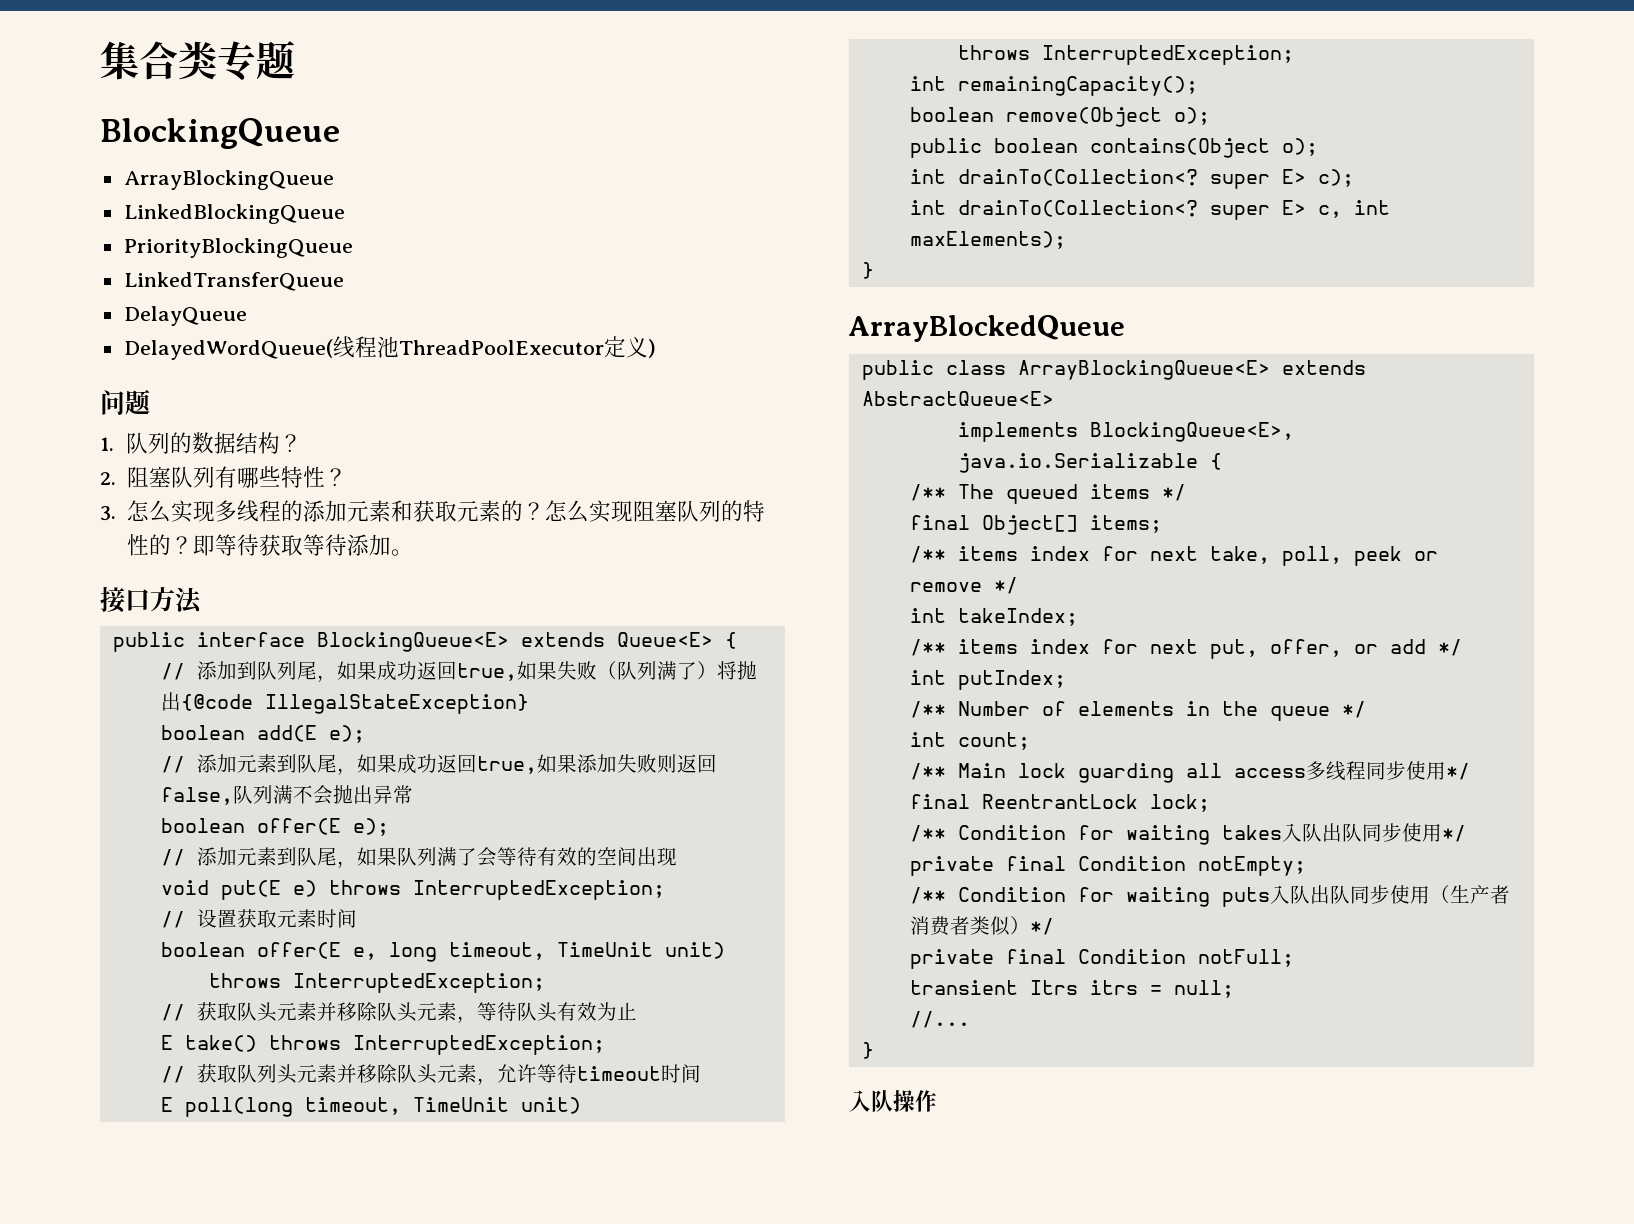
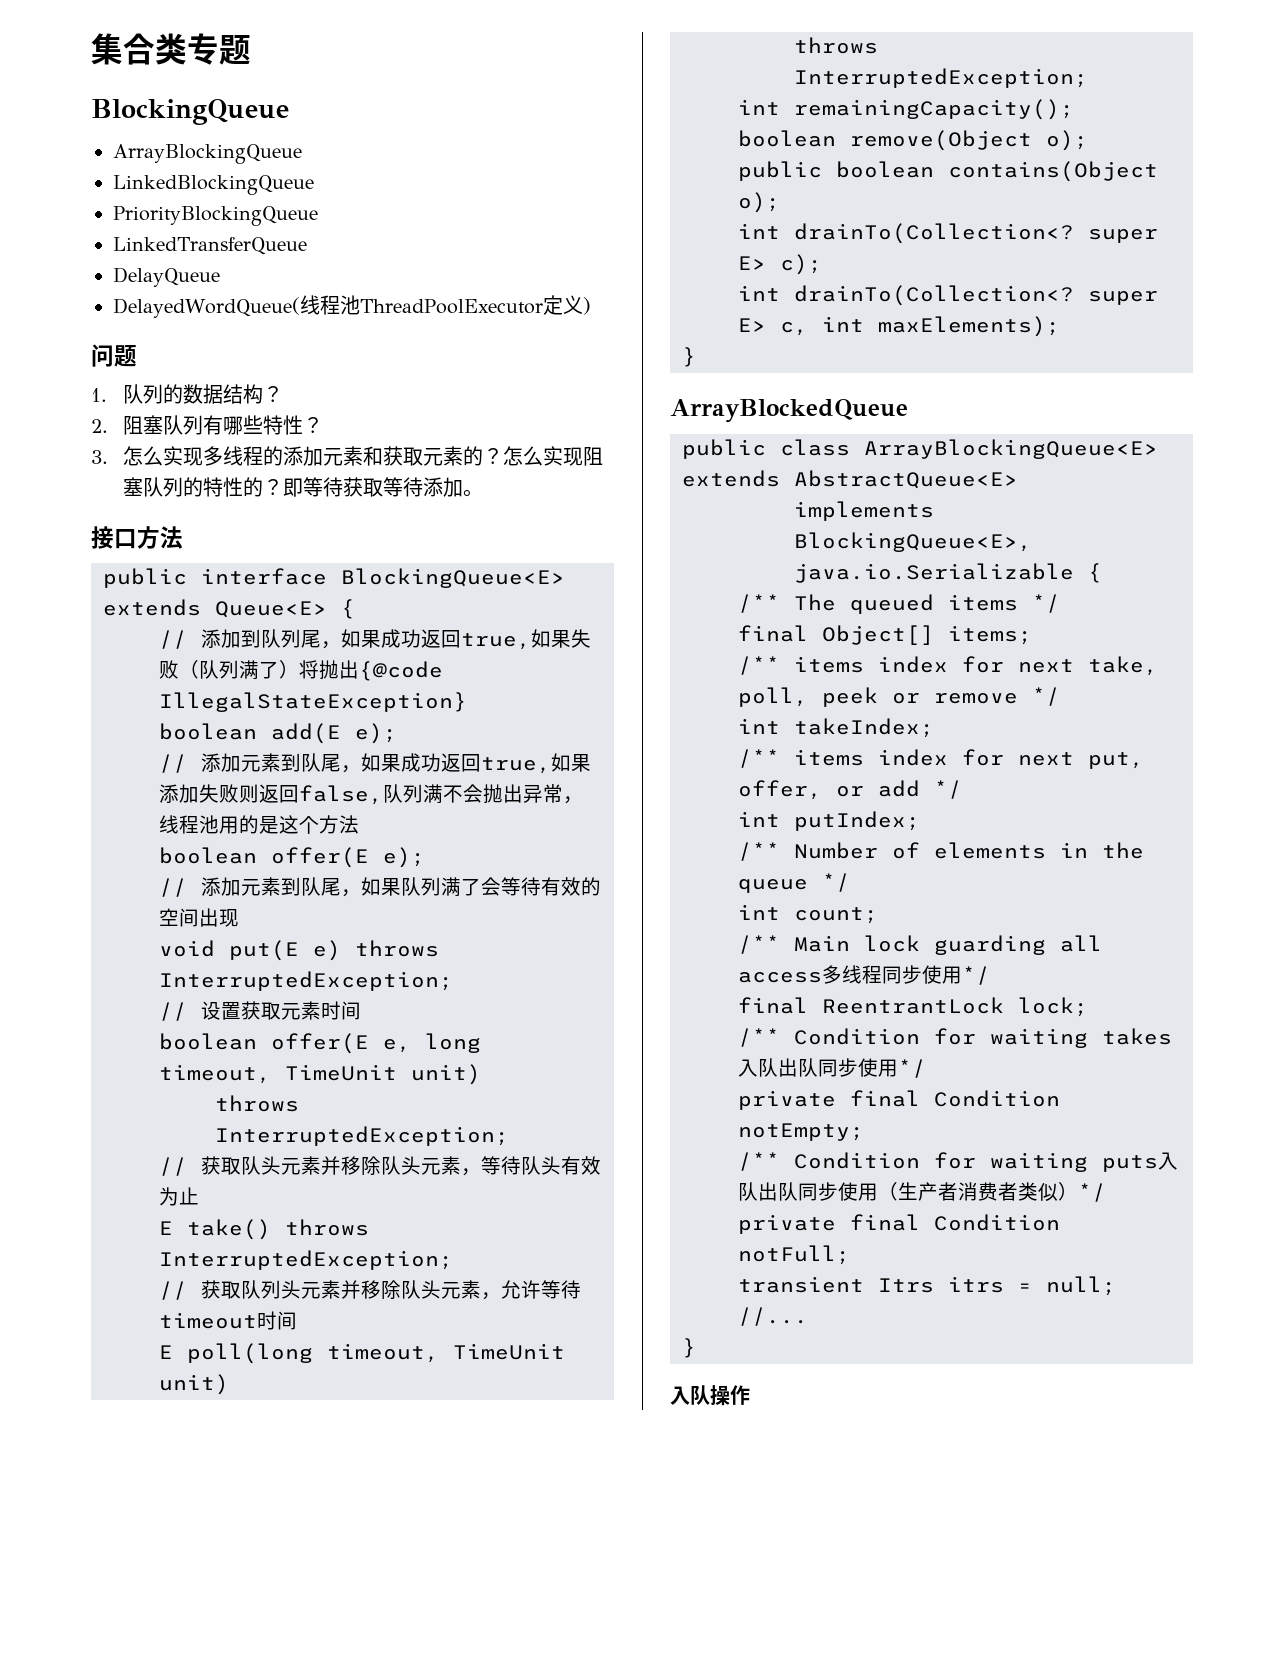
- // 添加元素到队尾，如果成功返回true,如果添加失败则返回false,队列满不会抛出异常
+ // 添加元素到队尾，如果成功返回true,如果添加失败则返回false,队列满不会抛出异常，线程池用的是这个方法

